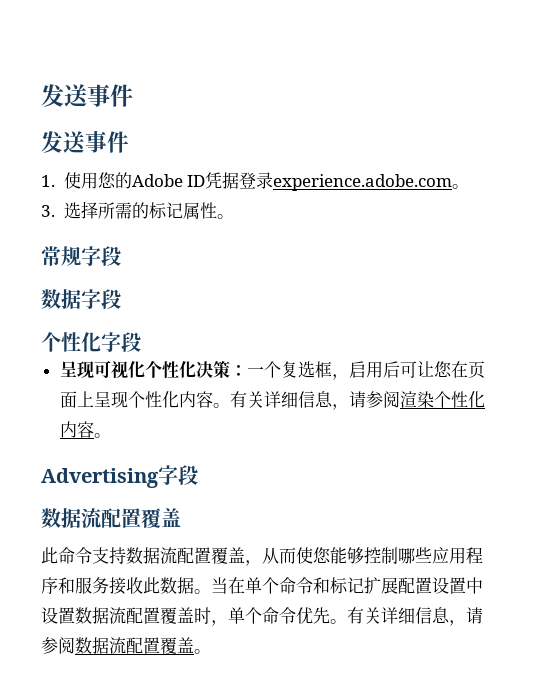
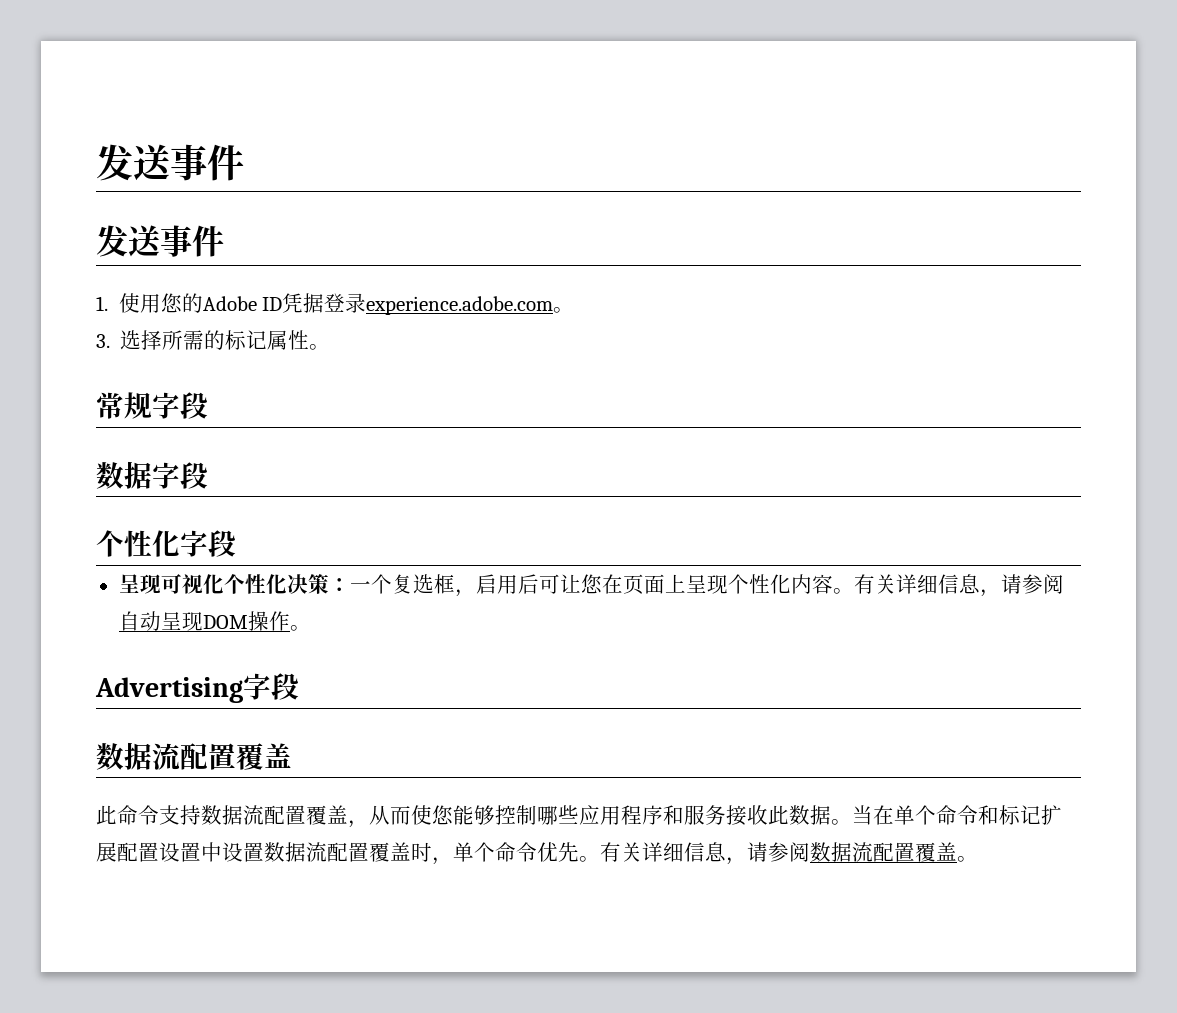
- 有关详细信息，请参阅渲染个性化内容。
+ 有关详细信息，请参阅自动呈现DOM操作。

